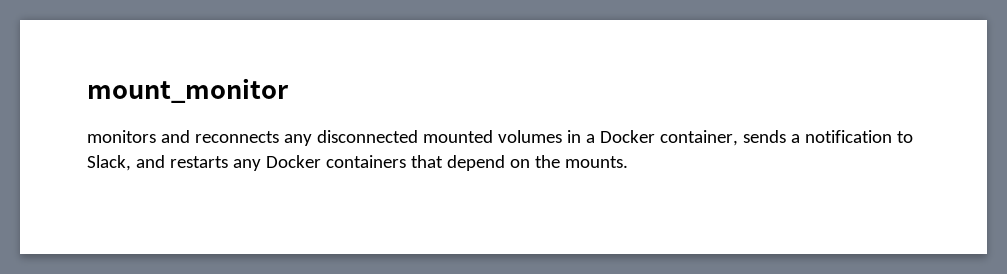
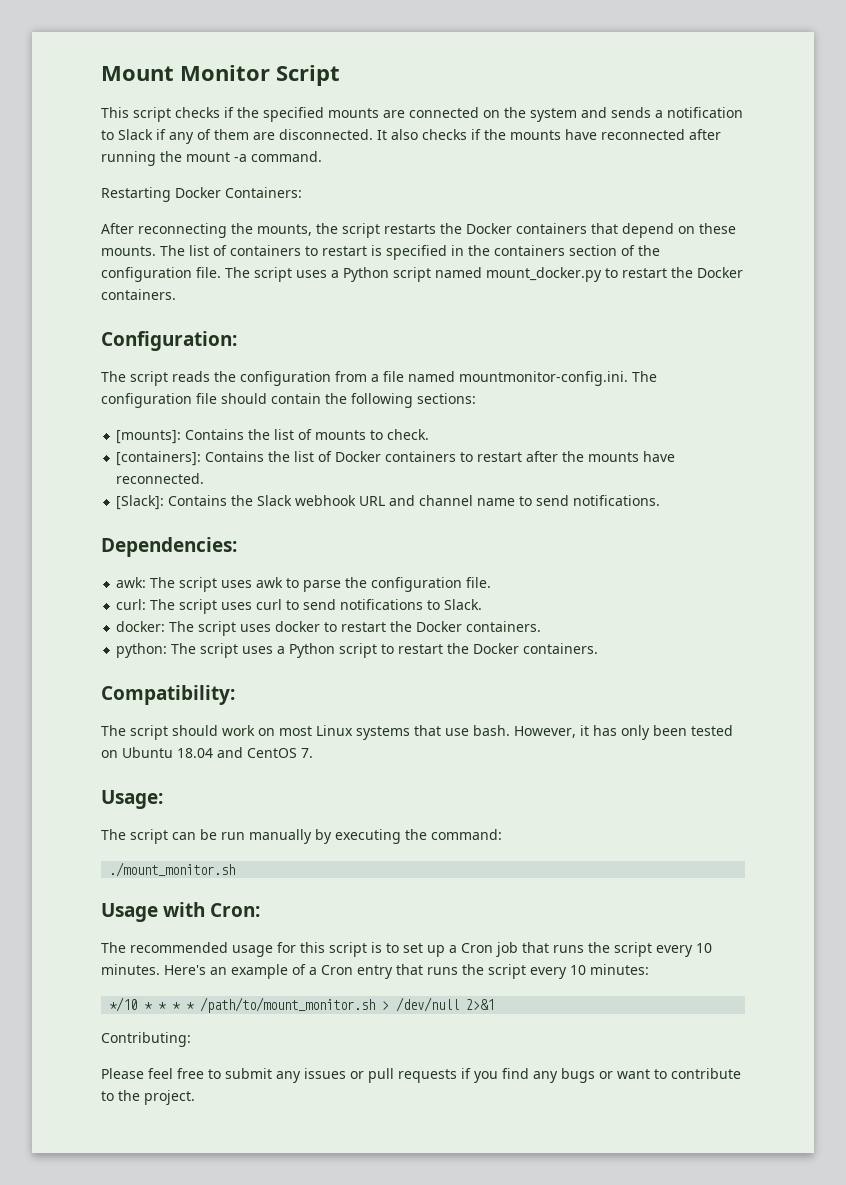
- mount_monitor
- monitors and reconnects any disconnected mounted volumes in a Docker container, sends a notification to Slack, and restarts any Docker containers that depend on the mounts.
+ Mount Monitor Script
+ This script checks if the specified mounts are connected on the system and sends a notification to Slack if any of them are disconnected. It also checks if the mounts have reconnected after running the mount -a command.
+ Restarting Docker Containers:
+ After reconnecting the mounts, the script restarts the Docker containers that depend on these mounts. The list of containers to restart is specified in the containers section of the configuration file. The script uses a Python script named mount_docker.py to restart the Docker containers.
+ Configuration:
+ The script reads the configuration from a file named mountmonitor-config.ini. The configuration file should contain the following sections:
+ [mounts]: Contains the list of mounts to check.
+ [containers]: Contains the list of Docker containers to restart after the mounts have reconnected.
+ [Slack]: Contains the Slack webhook URL and channel name to send notifications.
+ Dependencies:
+ awk: The script uses awk to parse the configuration file.
+ curl: The script uses curl to send notifications to Slack.
+ docker: The script uses docker to restart the Docker containers.
+ python: The script uses a Python script to restart the Docker containers.
+ Compatibility:
+ The script should work on most Linux systems that use bash. However, it has only been tested on Ubuntu 18.04 and CentOS 7.
+ Usage:
+ The script can be run manually by executing the command:
+ ./mount_monitor.sh
+ Usage with Cron:
+ The recommended usage for this script is to set up a Cron job that runs the script every 10 minutes. Here's an example of a Cron entry that runs the script every 10 minutes:
+ */10 * * * * /path/to/mount_monitor.sh > /dev/null 2>&1
+ Contributing:
+ Please feel free to submit any issues or pull requests if you find any bugs or want to contribute to the project.

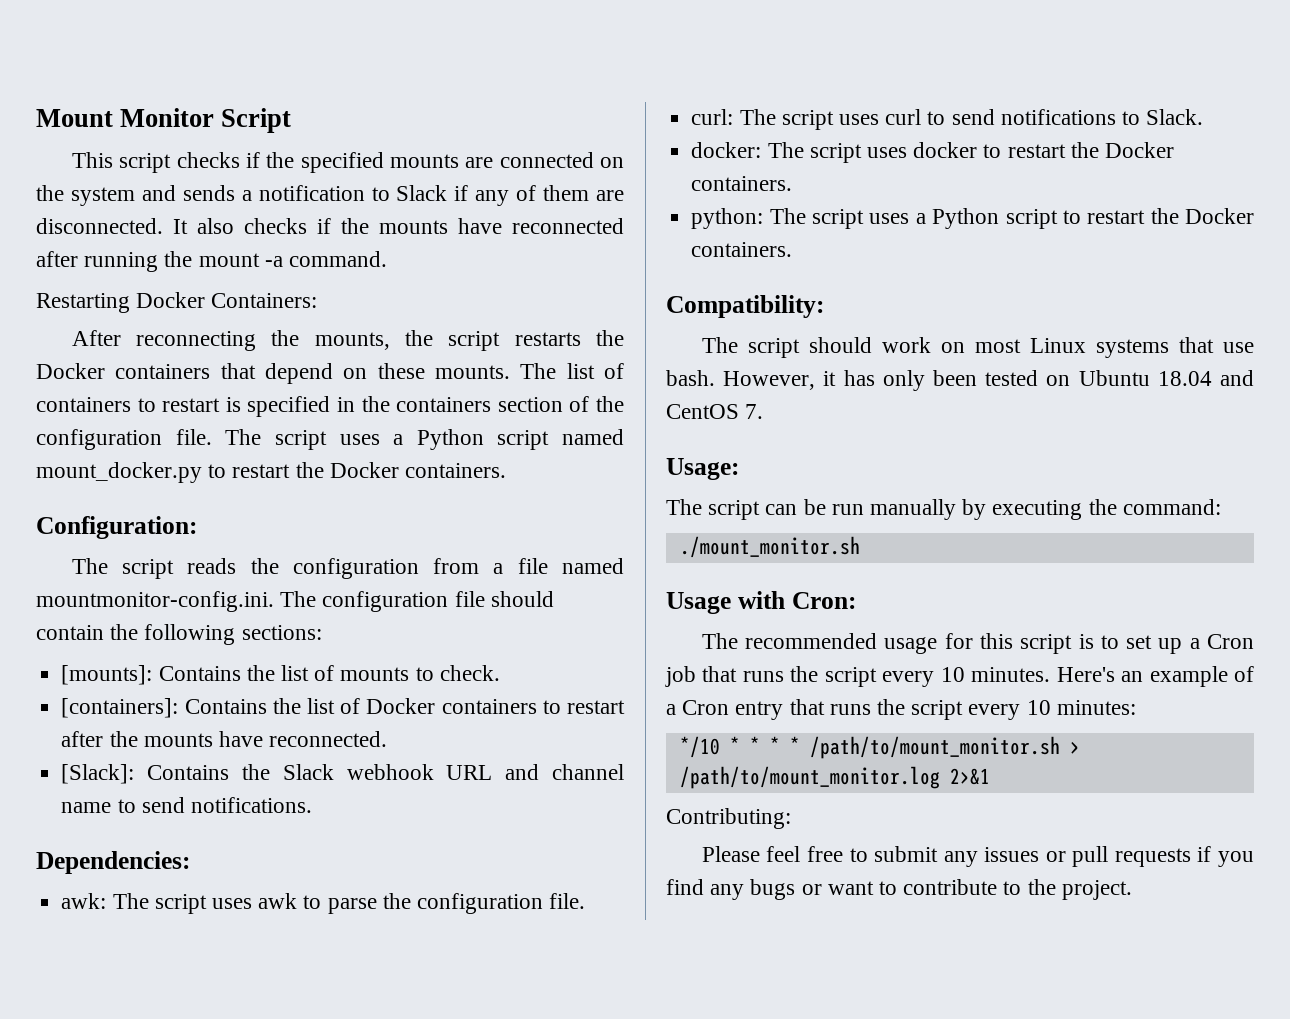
- */10 * * * * /path/to/mount_monitor.sh > /dev/null 2>&1
+ */10 * * * * /path/to/mount_monitor.sh > /path/to/mount_monitor.log 2>&1

